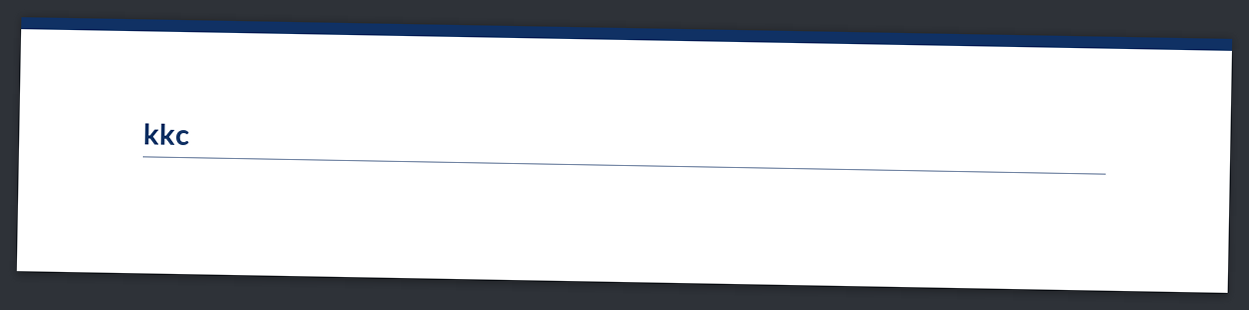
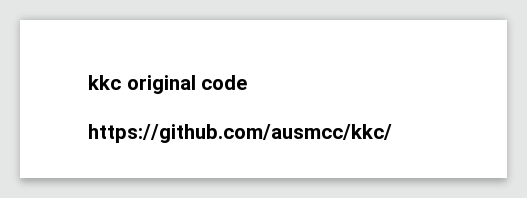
- kkc
+ kkc original code
+ https://github.com/ausmcc/kkc/

